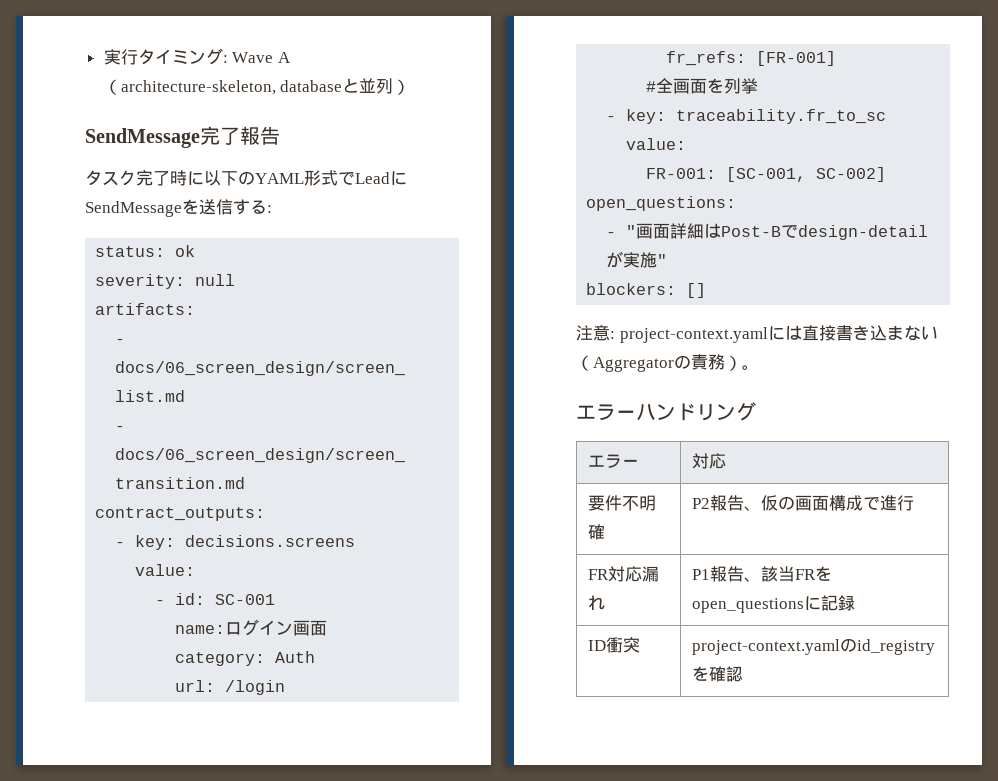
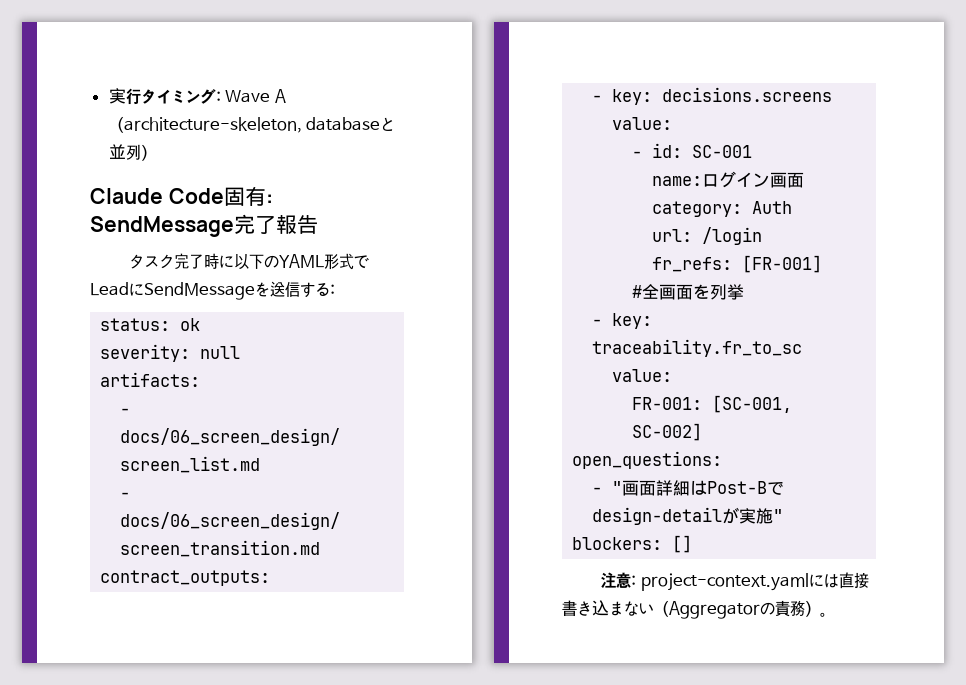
- SendMessage完了報告
+ Claude Code固有: SendMessage完了報告
- エラーハンドリング
- エラー | 対応
- 要件不明確 | P2報告、仮の画面構成で進行
- FR対応漏れ | P1報告、該当FRをopen_questionsに記録
- ID衝突 | project-context.yamlのid_registryを確認

